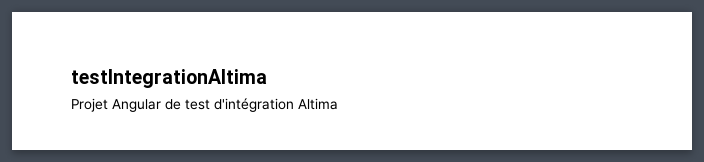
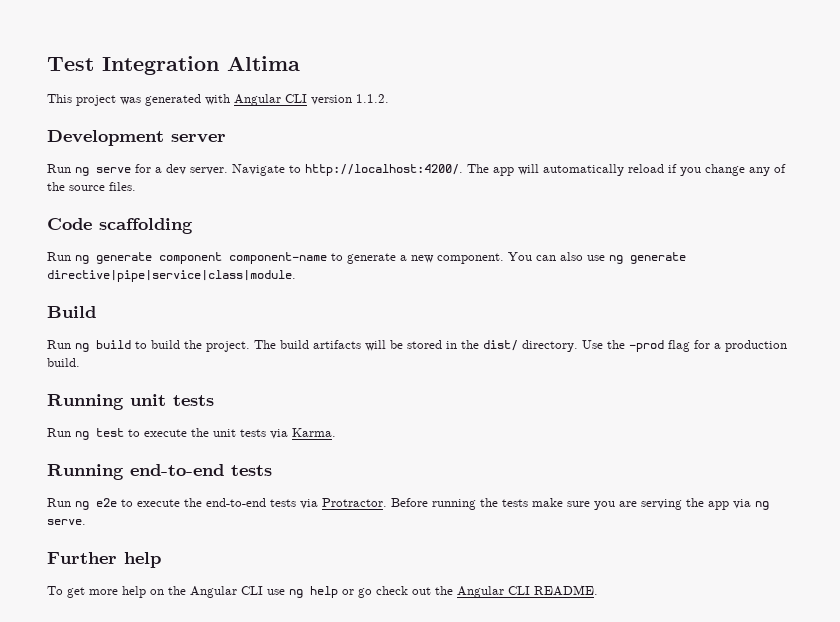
- testIntegrationAltima
- Projet Angular de test d'intégration Altima
+ Test Integration Altima
+ This project was generated with Angular CLI version 1.1.2.
+ Development server
+ Run ng serve for a dev server. Navigate to http://localhost:4200/. The app will automatically reload if you change any of the source files.
+ Code scaffolding
+ Run ng generate component component-name to generate a new component. You can also use ng generate directive|pipe|service|class|module.
+ Build
+ Run ng build to build the project. The build artifacts will be stored in the dist/ directory. Use the -prod flag for a production build.
+ Running unit tests
+ Run ng test to execute the unit tests via Karma.
+ Running end-to-end tests
+ Run ng e2e to execute the end-to-end tests via Protractor. Before running the tests make sure you are serving the app via ng serve.
+ Further help
+ To get more help on the Angular CLI use ng help or go check out the Angular CLI README.

